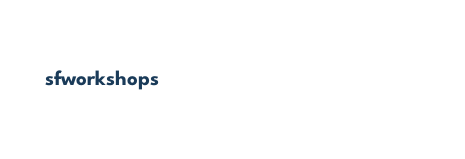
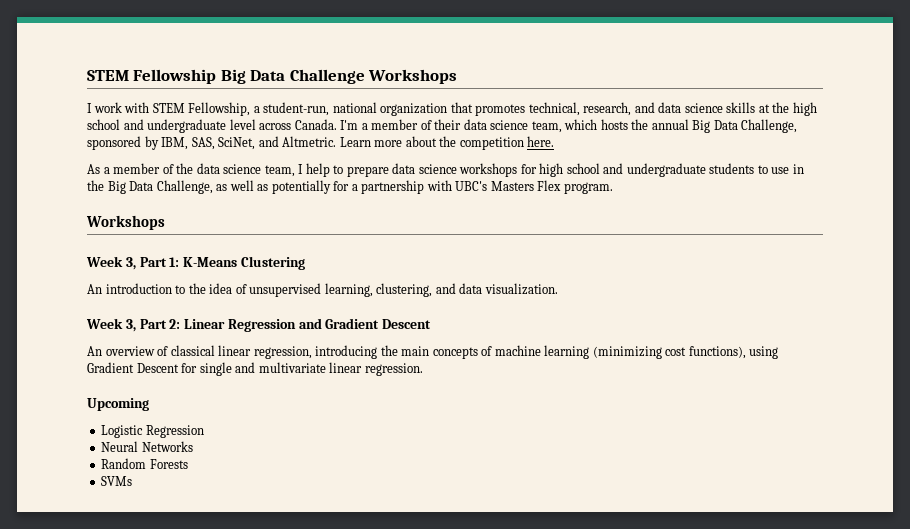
- sfworkshops
+ STEM Fellowship Big Data Challenge Workshops
+ I work with STEM Fellowship, a student-run, national organization that promotes technical, research, and data science skills at the high school and undergraduate level across Canada. I'm a member of their data science team, which hosts the annual Big Data Challenge, sponsored by IBM, SAS, SciNet, and Altmetric. Learn more about the competition here.
+ As a member of the data science team, I help to prepare data science workshops for high school and undergraduate students to use in the Big Data Challenge, as well as potentially for a partnership with UBC's Masters Flex program.
+ Workshops
+ Week 3, Part 1: K-Means Clustering
+ An introduction to the idea of unsupervised learning, clustering, and data visualization.
+ Week 3, Part 2: Linear Regression and Gradient Descent
+ An overview of classical linear regression, introducing the main concepts of machine learning (minimizing cost functions), using Gradient Descent for single and multivariate linear regression.
+ Upcoming
+ Logistic Regression
+ Neural Networks
+ Random Forests
+ SVMs

